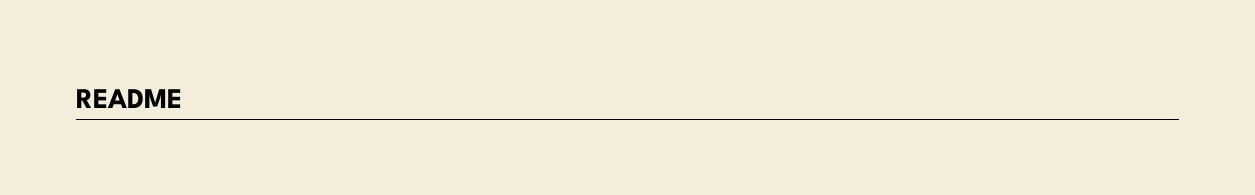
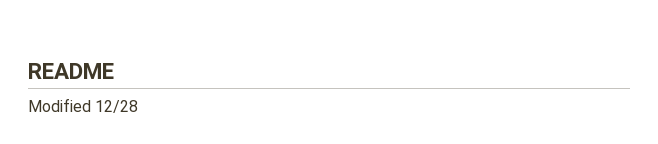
+ Modified 12/28

